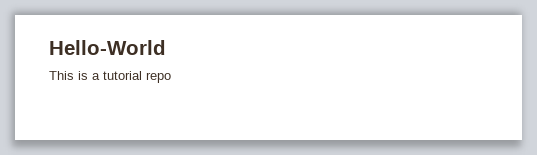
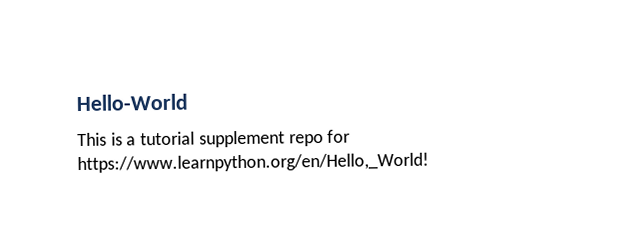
- This is a tutorial repo
+ This is a tutorial supplement repo for https://www.learnpython.org/en/Hello,_World!

